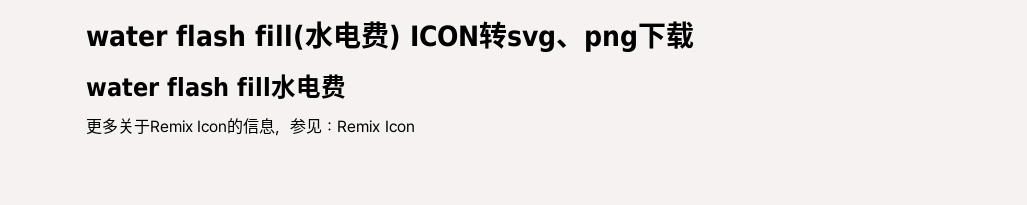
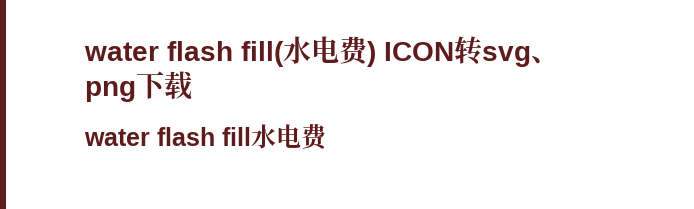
- 更多关于Remix Icon的信息，参见：Remix Icon

